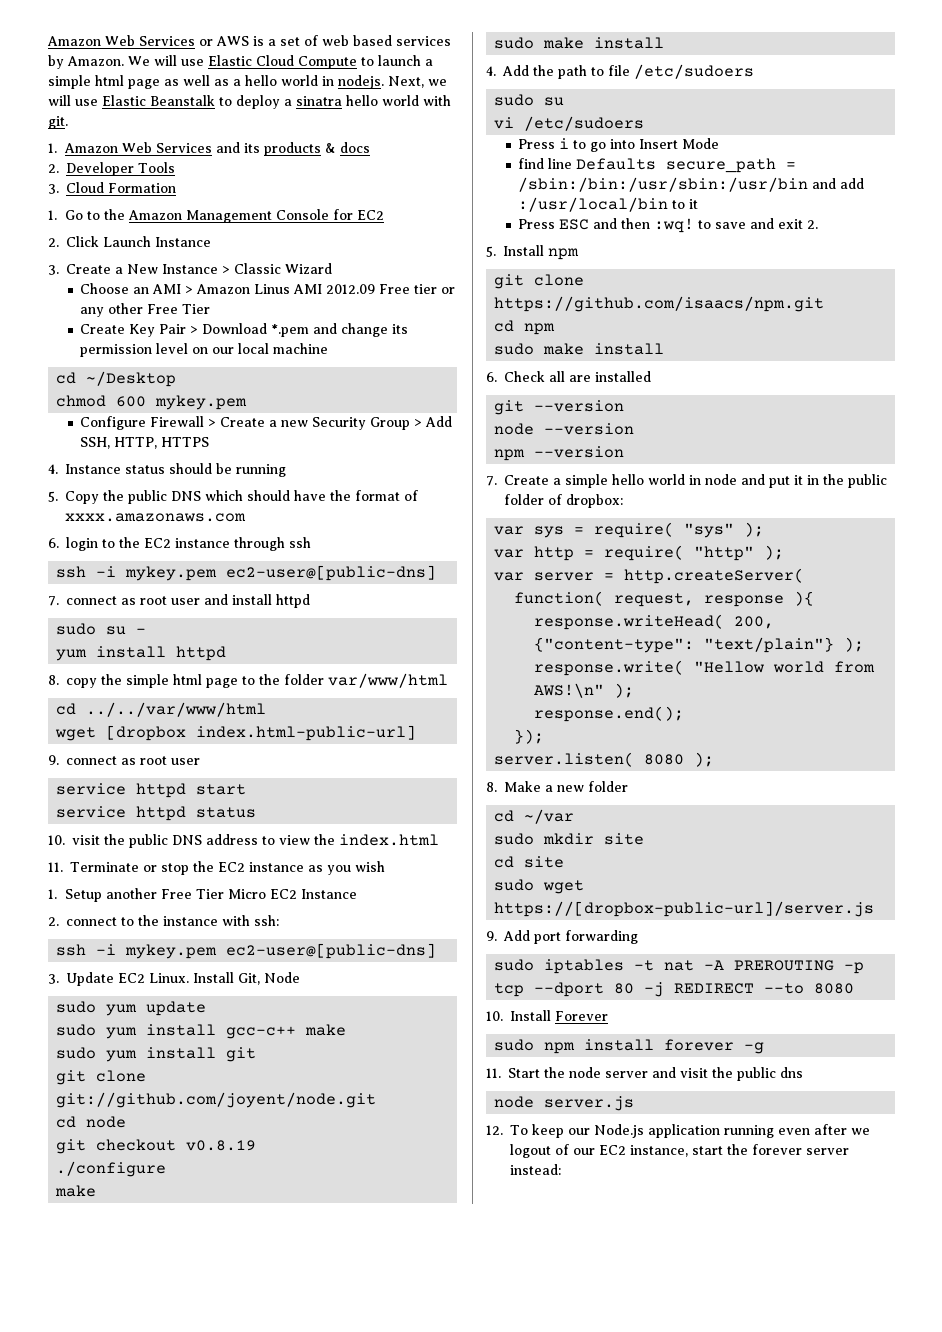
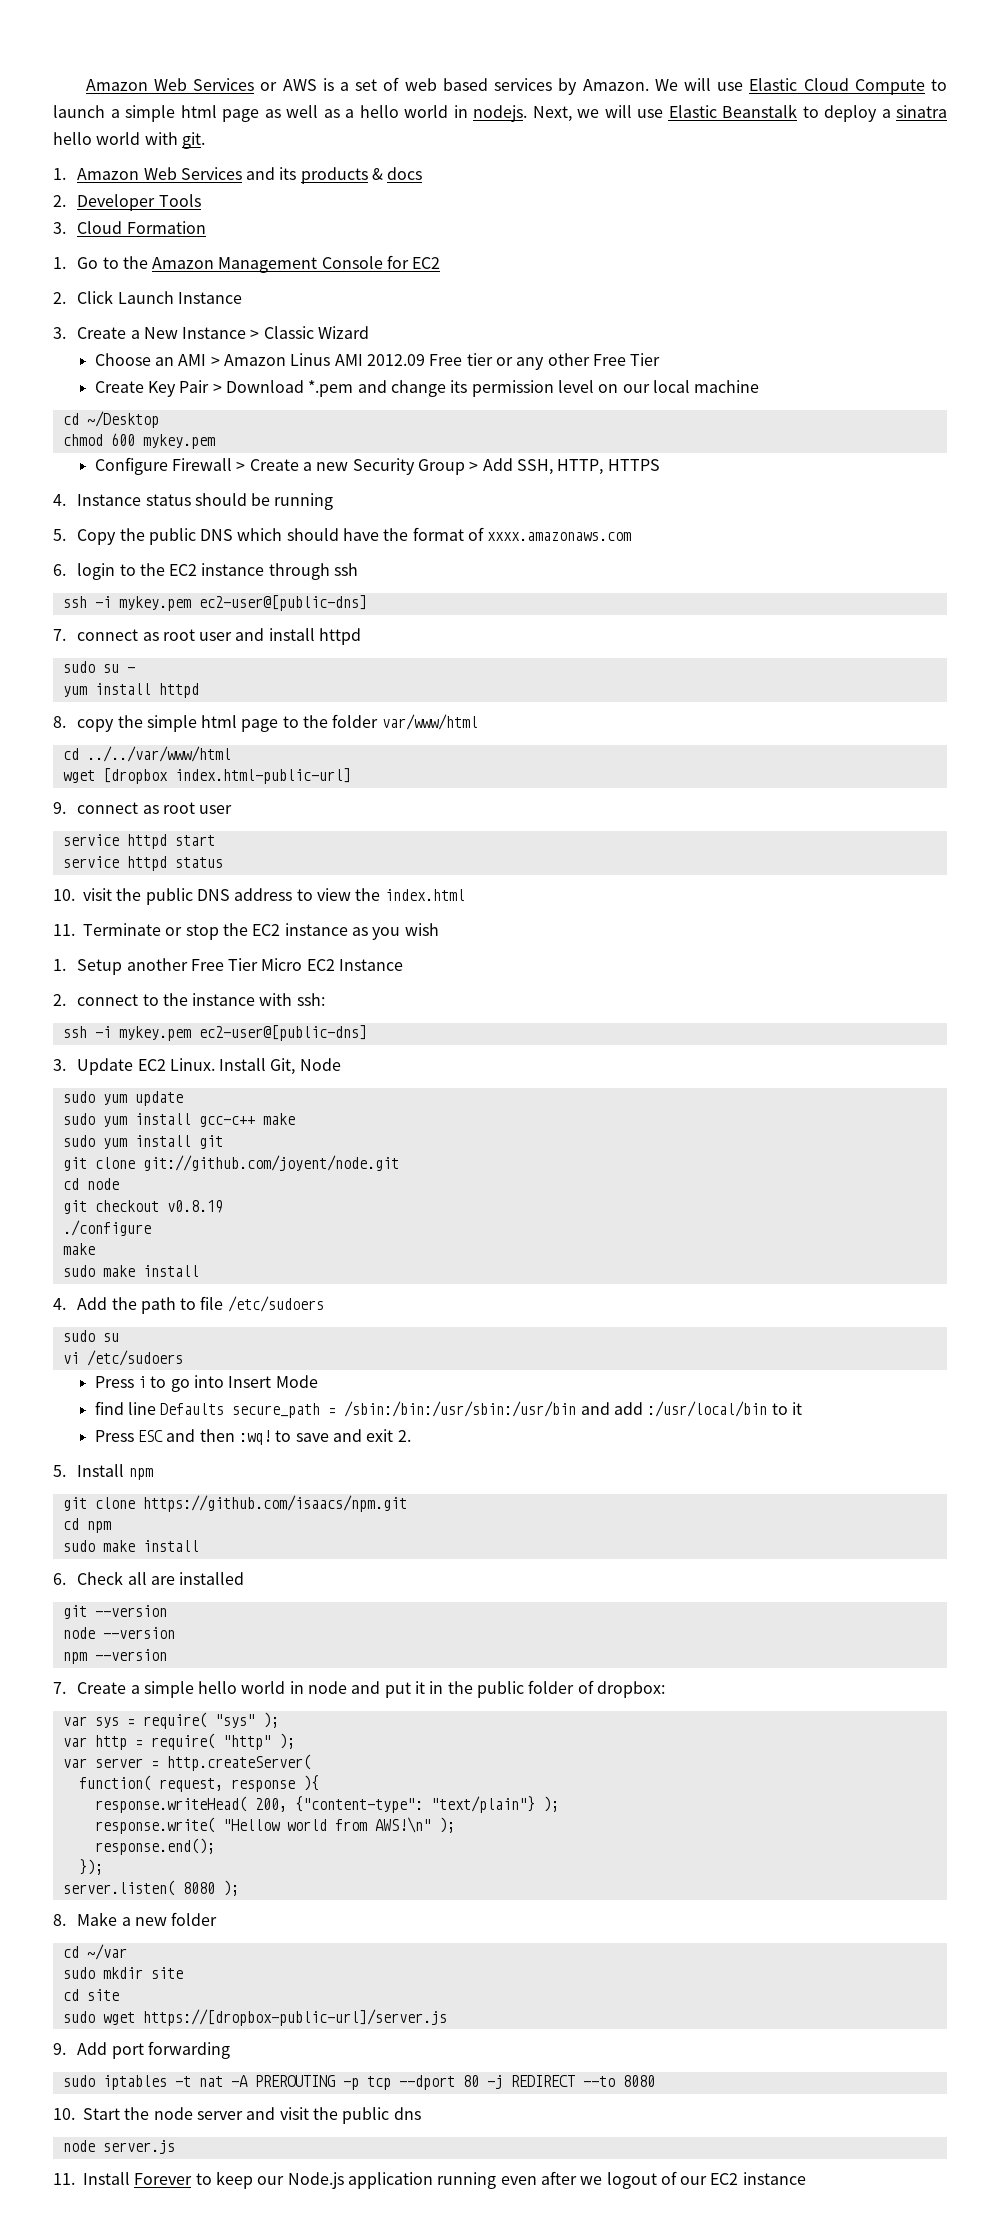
- 10. Install Forever
- sudo npm install forever -g
- 11. Start the node server and visit the public dns
+ 10. Start the node server and visit the public dns
- 12. To keep our Node.js application running even after we logout of our EC2 instance, start the forever server instead:
+ 11. Install Forever to keep our Node.js application running even after we logout of our EC2 instance

